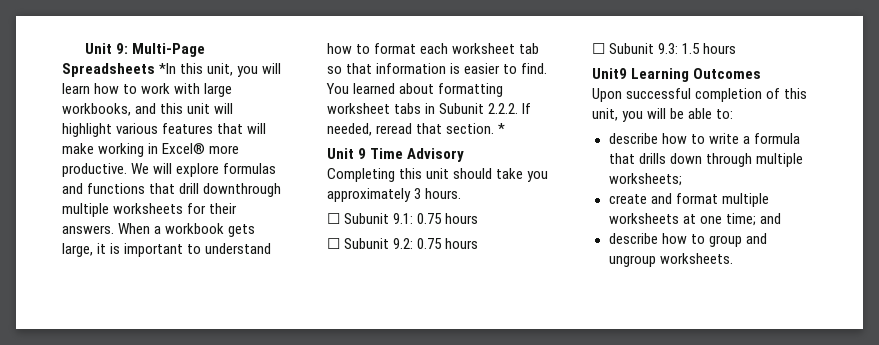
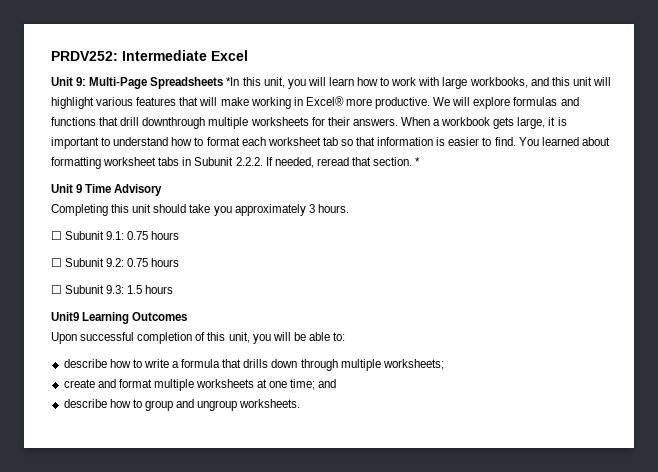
+ PRDV252: Intermediate Excel

